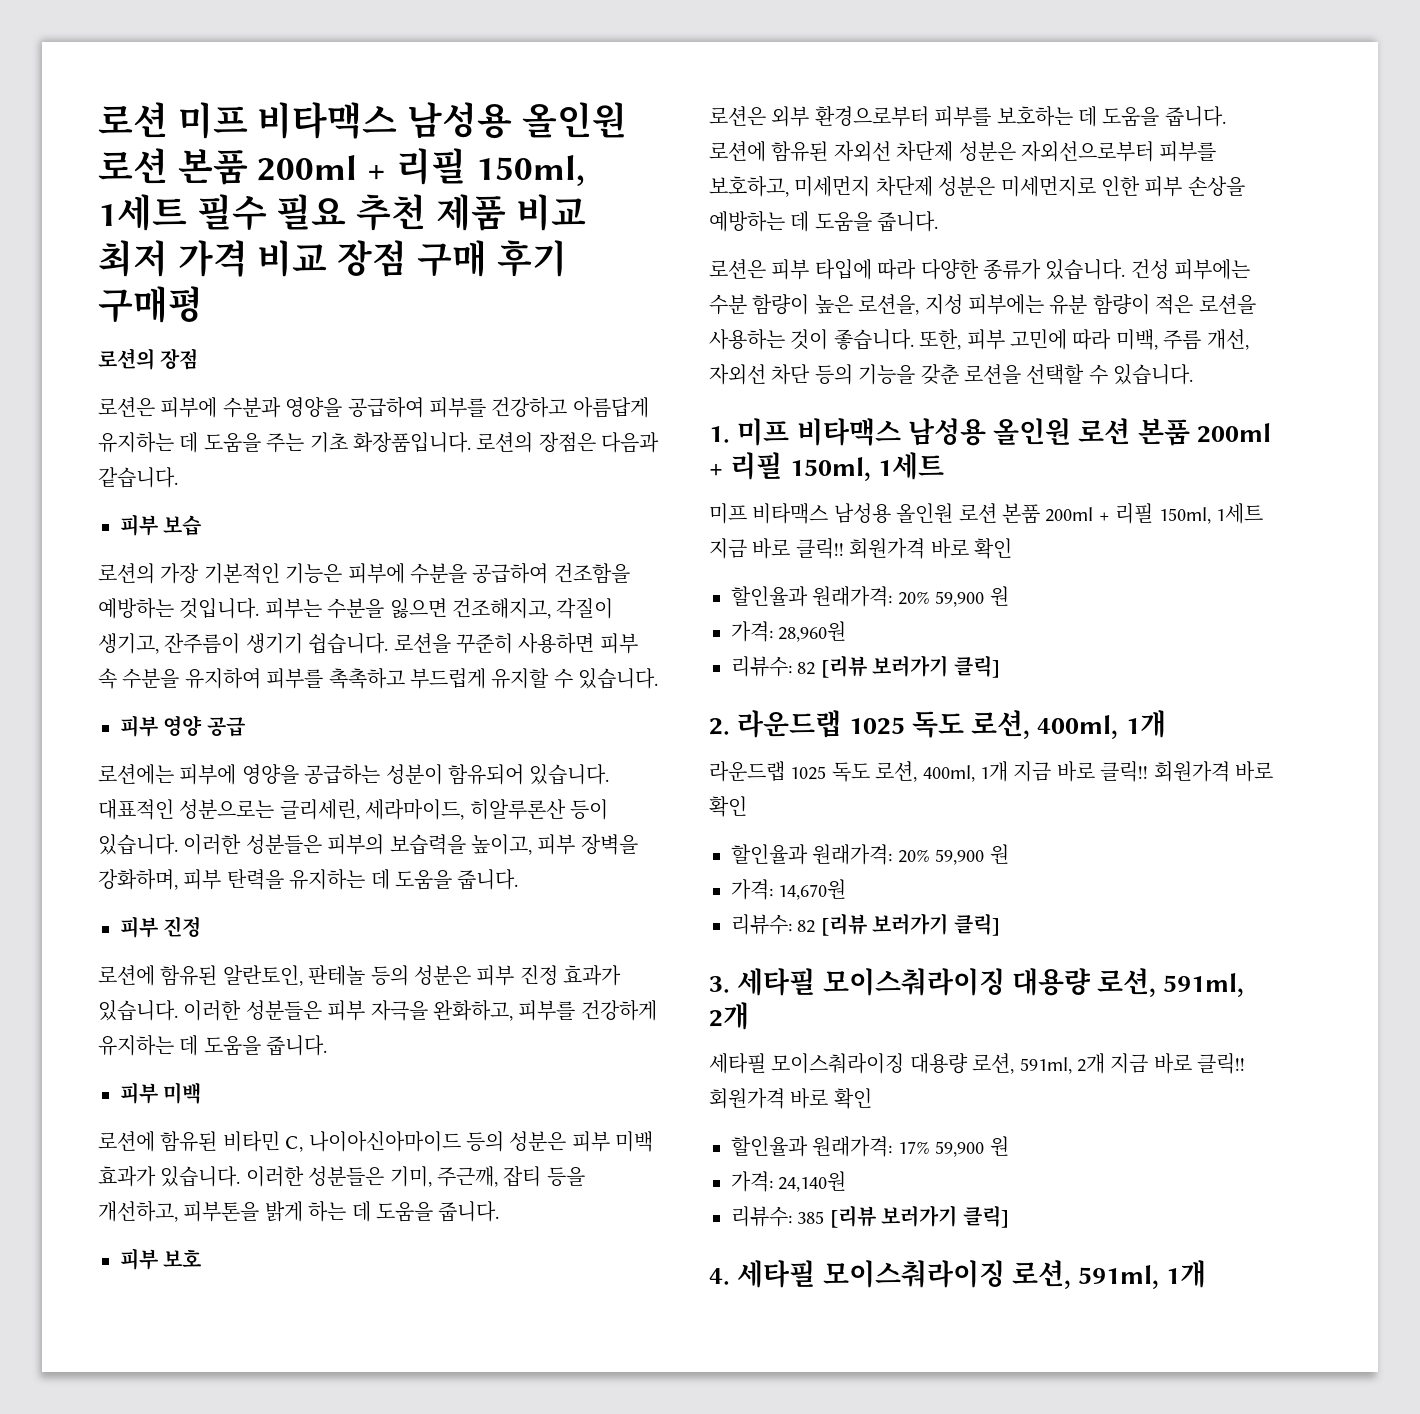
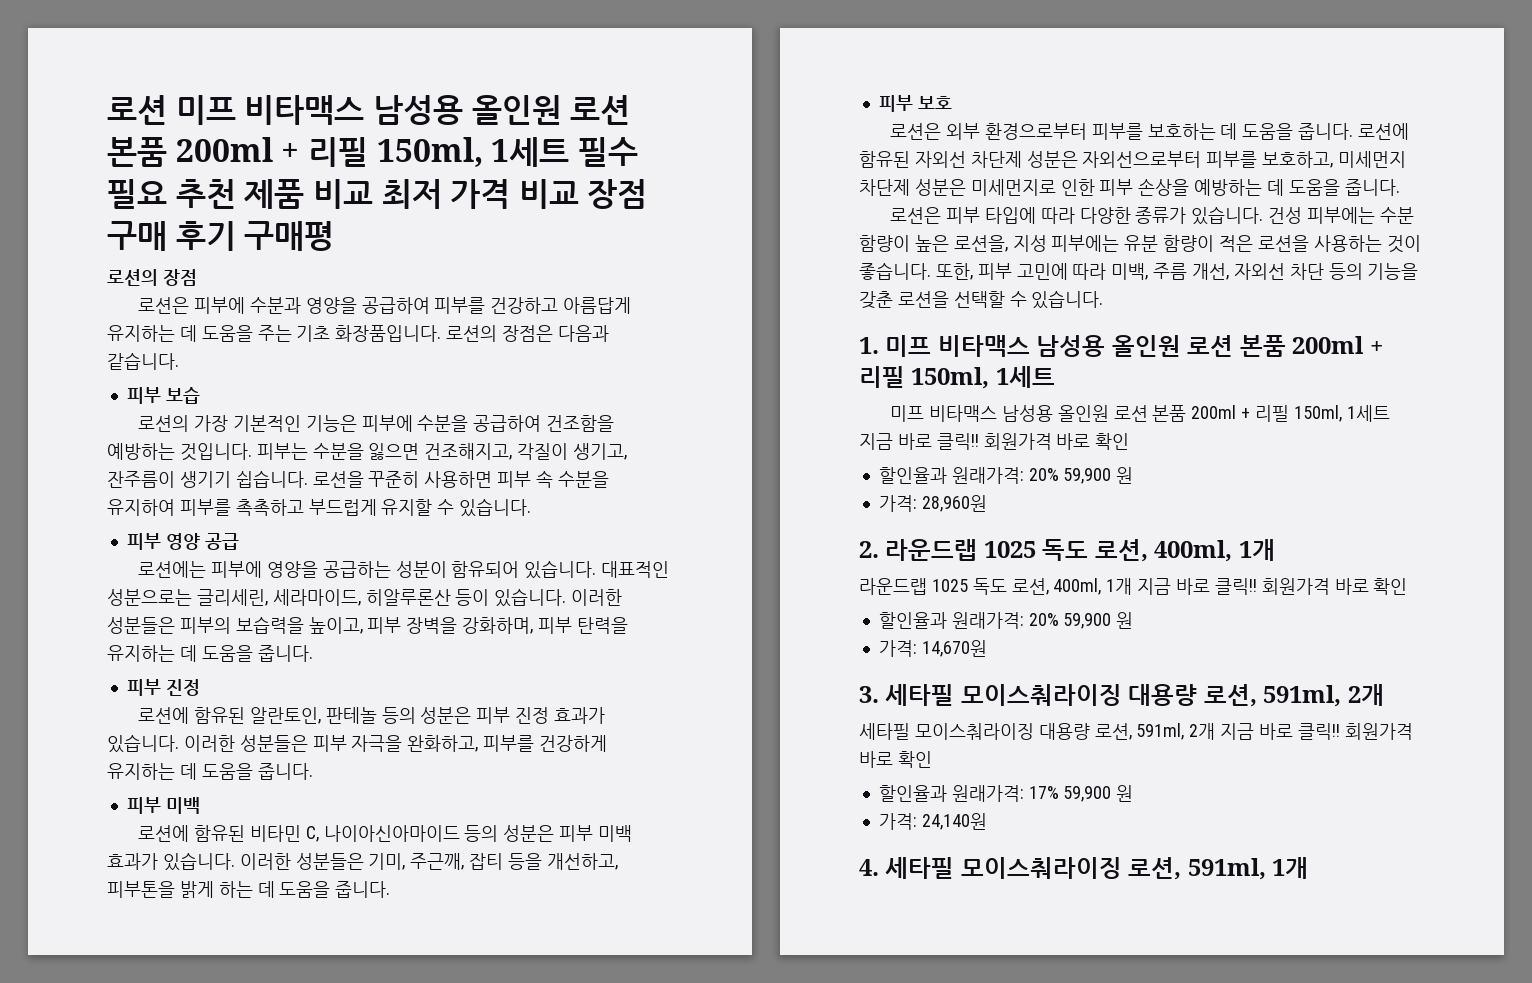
  가격: 28,960원
- 리뷰수: 82 [리뷰 보러가기 클릭]
  가격: 14,670원
- 리뷰수: 82 [리뷰 보러가기 클릭]
- 리뷰수: 385 [리뷰 보러가기 클릭]

